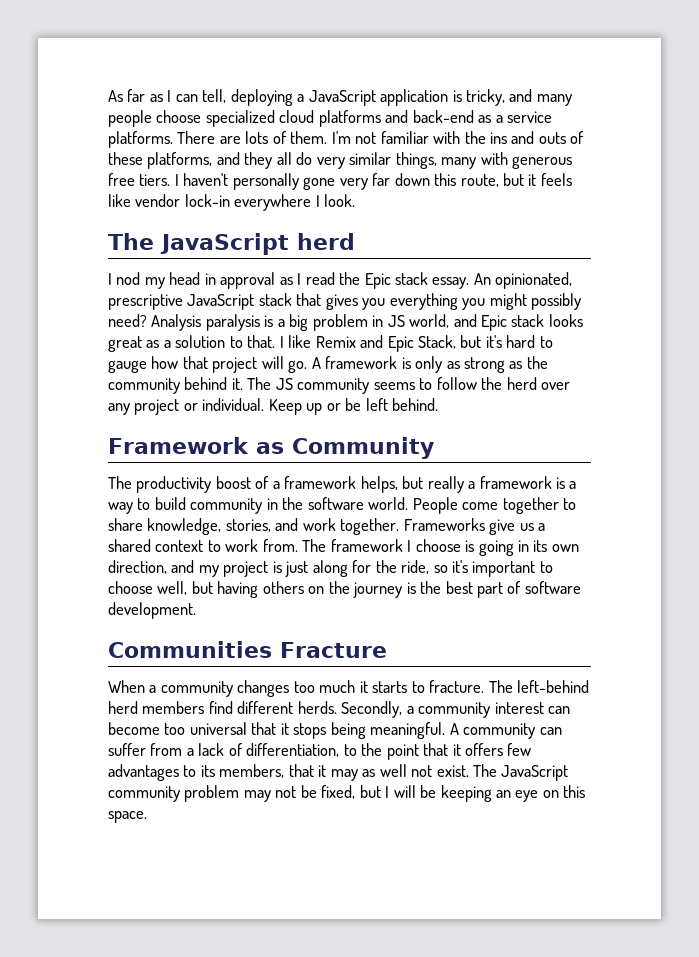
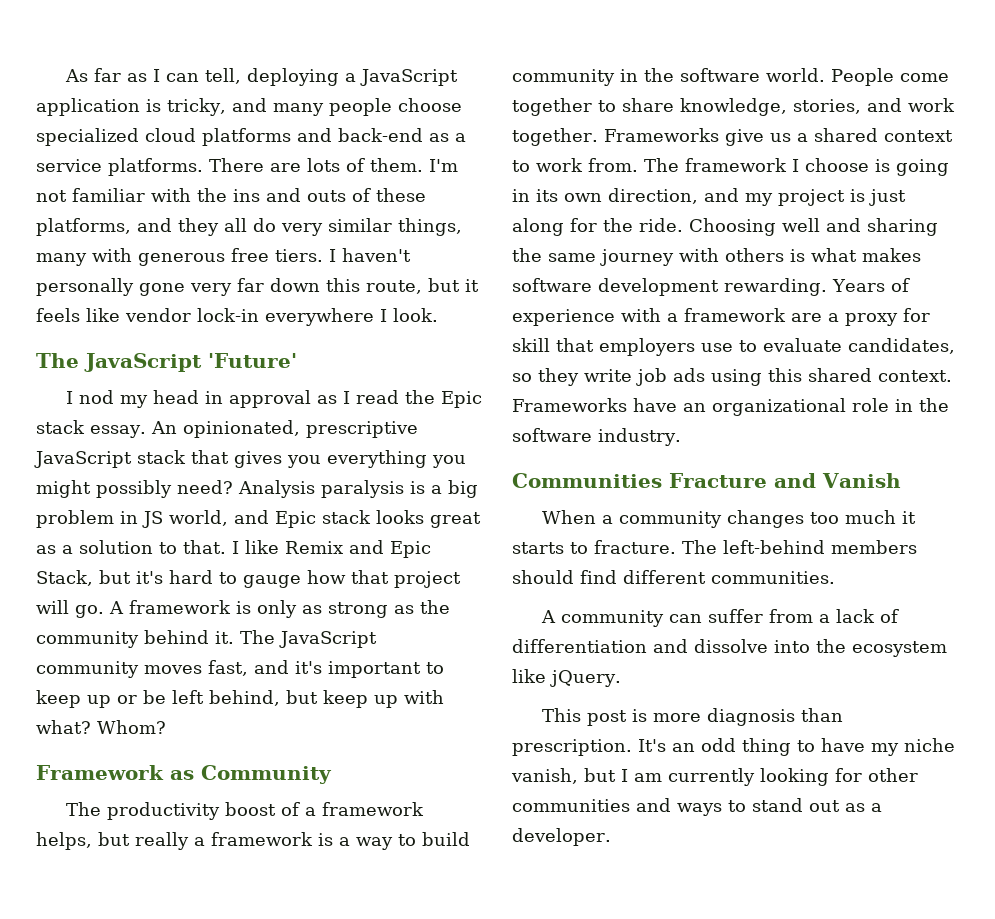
- The JavaScript herd
+ The JavaScript 'Future'
- The JS community seems to follow the herd over any project or individual. Keep up or be left behind.
+ The JavaScript community moves fast, and it's important to keep up or be left behind, but keep up with what? Whom?
- The framework I choose is going in its own direction, and my project is just along for the ride, so it's important to choose well, but having others on the journey is the best part of software development.
+ The framework I choose is going in its own direction, and my project is just along for the ride. Choosing well and sharing the same journey with others is what makes software development rewarding. Years of experience with a framework are a proxy for skill that employers use to evaluate candidates, so they write job ads using this shared context. Frameworks have an organizational role in the software industry.
- Communities Fracture
+ Communities Fracture and Vanish
- The left-behind herd members find different herds. Secondly, a community interest can become too universal that it stops being meaningful. A community can suffer from a lack of differentiation, to the point that it offers few advantages to its members, that it may as well not exist. The JavaScript community problem may not be fixed, but I will be keeping an eye on this space.
+ The left-behind members should find different communities.
+ A community can suffer from a lack of differentiation and dissolve into the ecosystem like jQuery.
+ This post is more diagnosis than prescription. It's an odd thing to have my niche vanish, but I am currently looking for other communities and ways to stand out as a developer.

